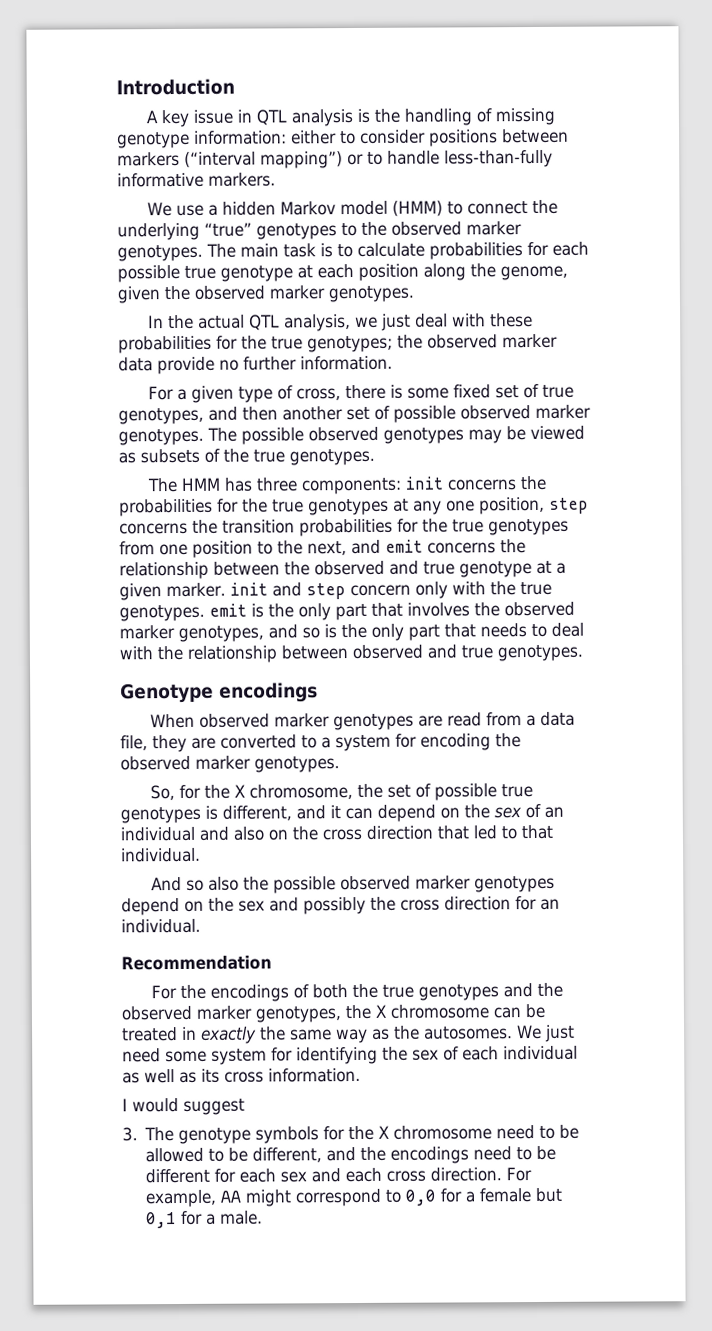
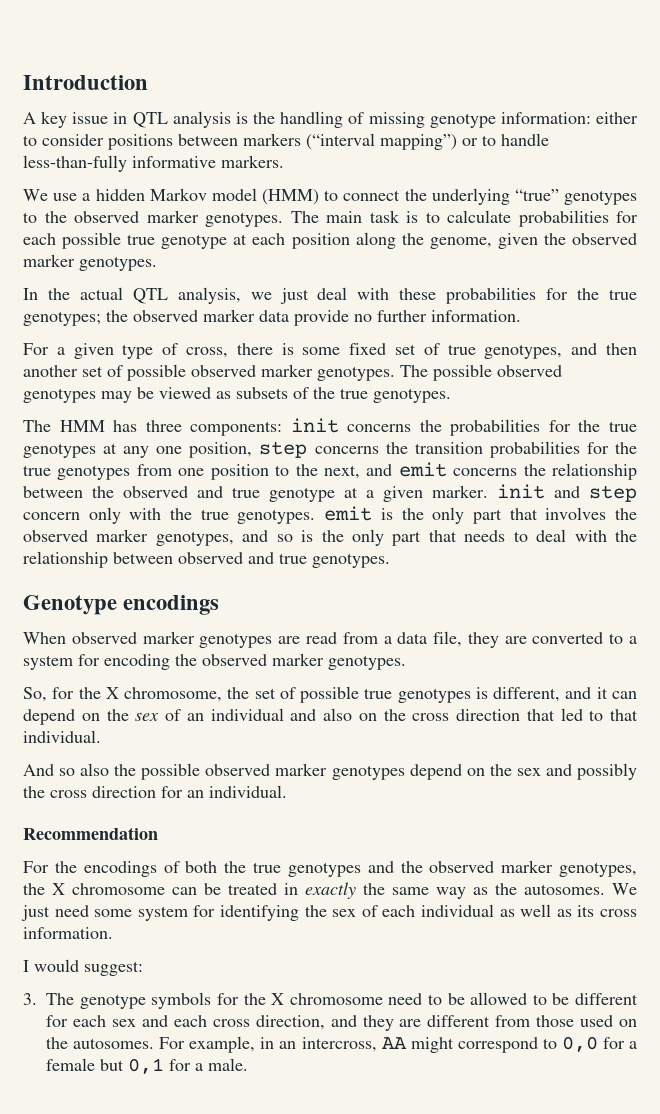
- I would suggest
+ I would suggest:
- 3. The genotype symbols for the X chromosome need to be allowed to be different, and the encodings need to be different for each sex and each cross direction. For example, AA might correspond to 0,0 for a female but 0,1 for a male.
+ 3. The genotype symbols for the X chromosome need to be allowed to be different for each sex and each cross direction, and they are different from those used on the autosomes. For example, in an intercross, AA might correspond to 0,0 for a female but 0,1 for a male.

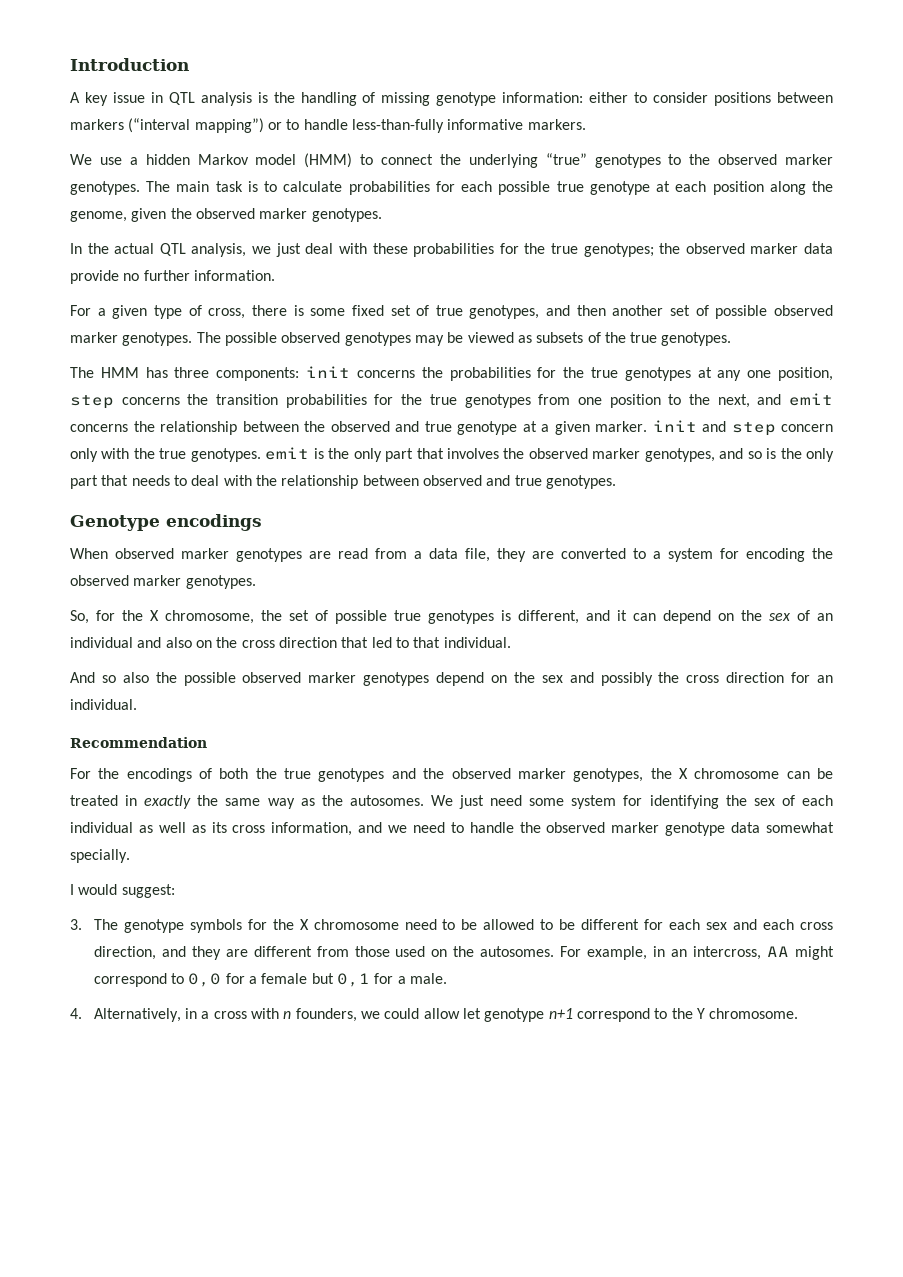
- We just need some system for identifying the sex of each individual as well as its cross information.
+ We just need some system for identifying the sex of each individual as well as its cross information, and we need to handle the observed marker genotype data somewhat specially.
+ 4. Alternatively, in a cross with n founders, we could allow let genotype n+1 correspond to the Y chromosome.

